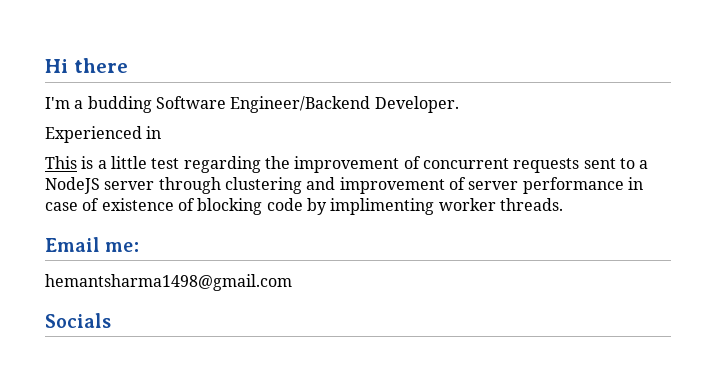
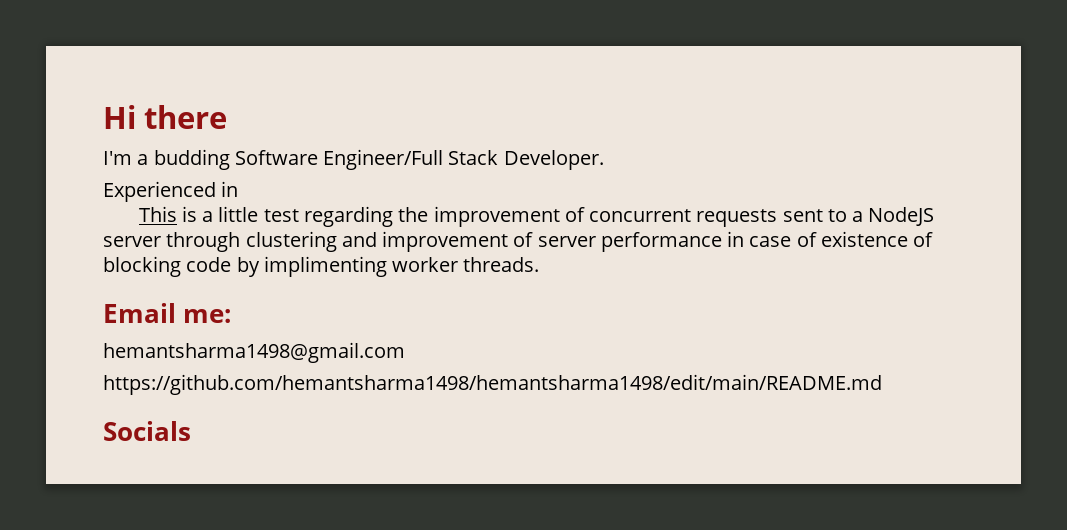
- I'm a budding Software Engineer/Backend Developer.
+ I'm a budding Software Engineer/Full Stack Developer.
+ https://github.com/hemantsharma1498/hemantsharma1498/edit/main/README.md

